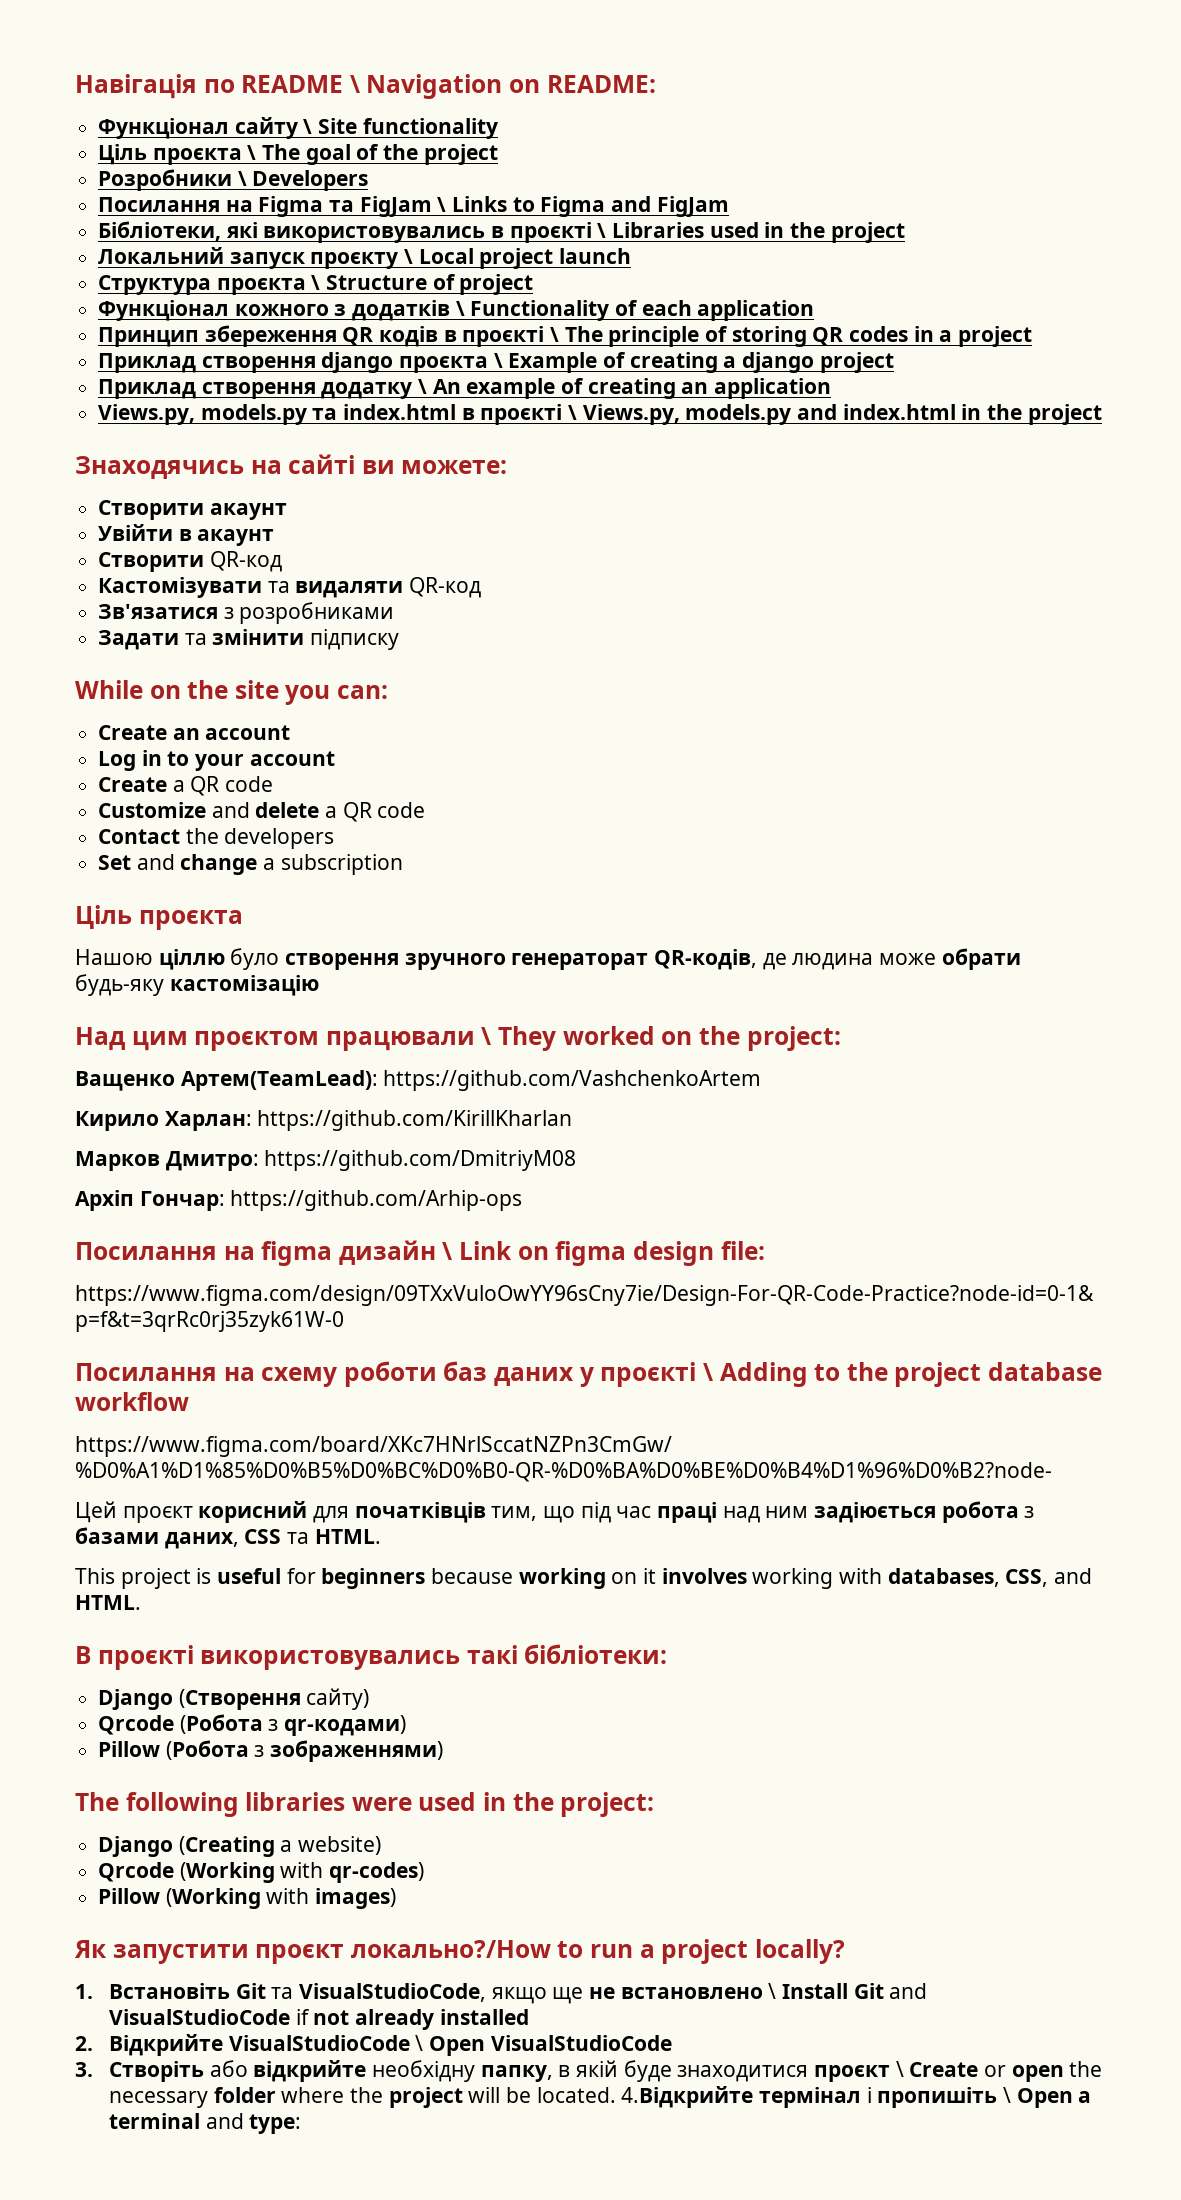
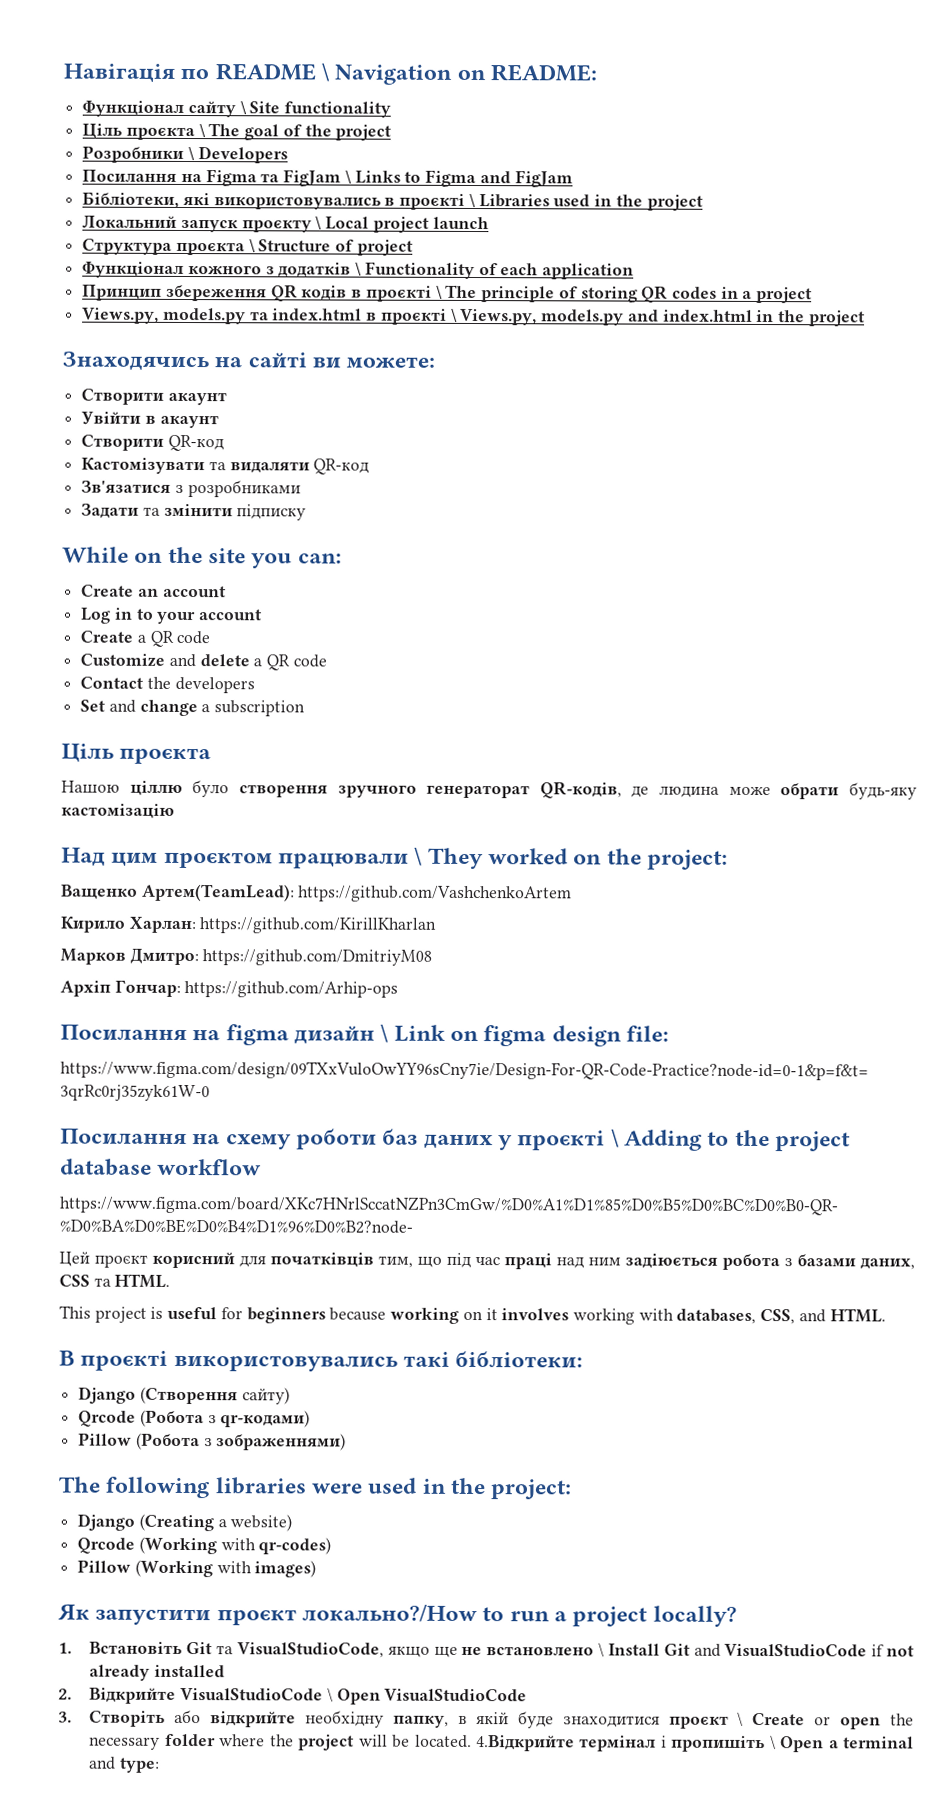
- Приклад створення django проєкта \ Example of creating a django project
- Приклад створення додатку \ An example of creating an application

